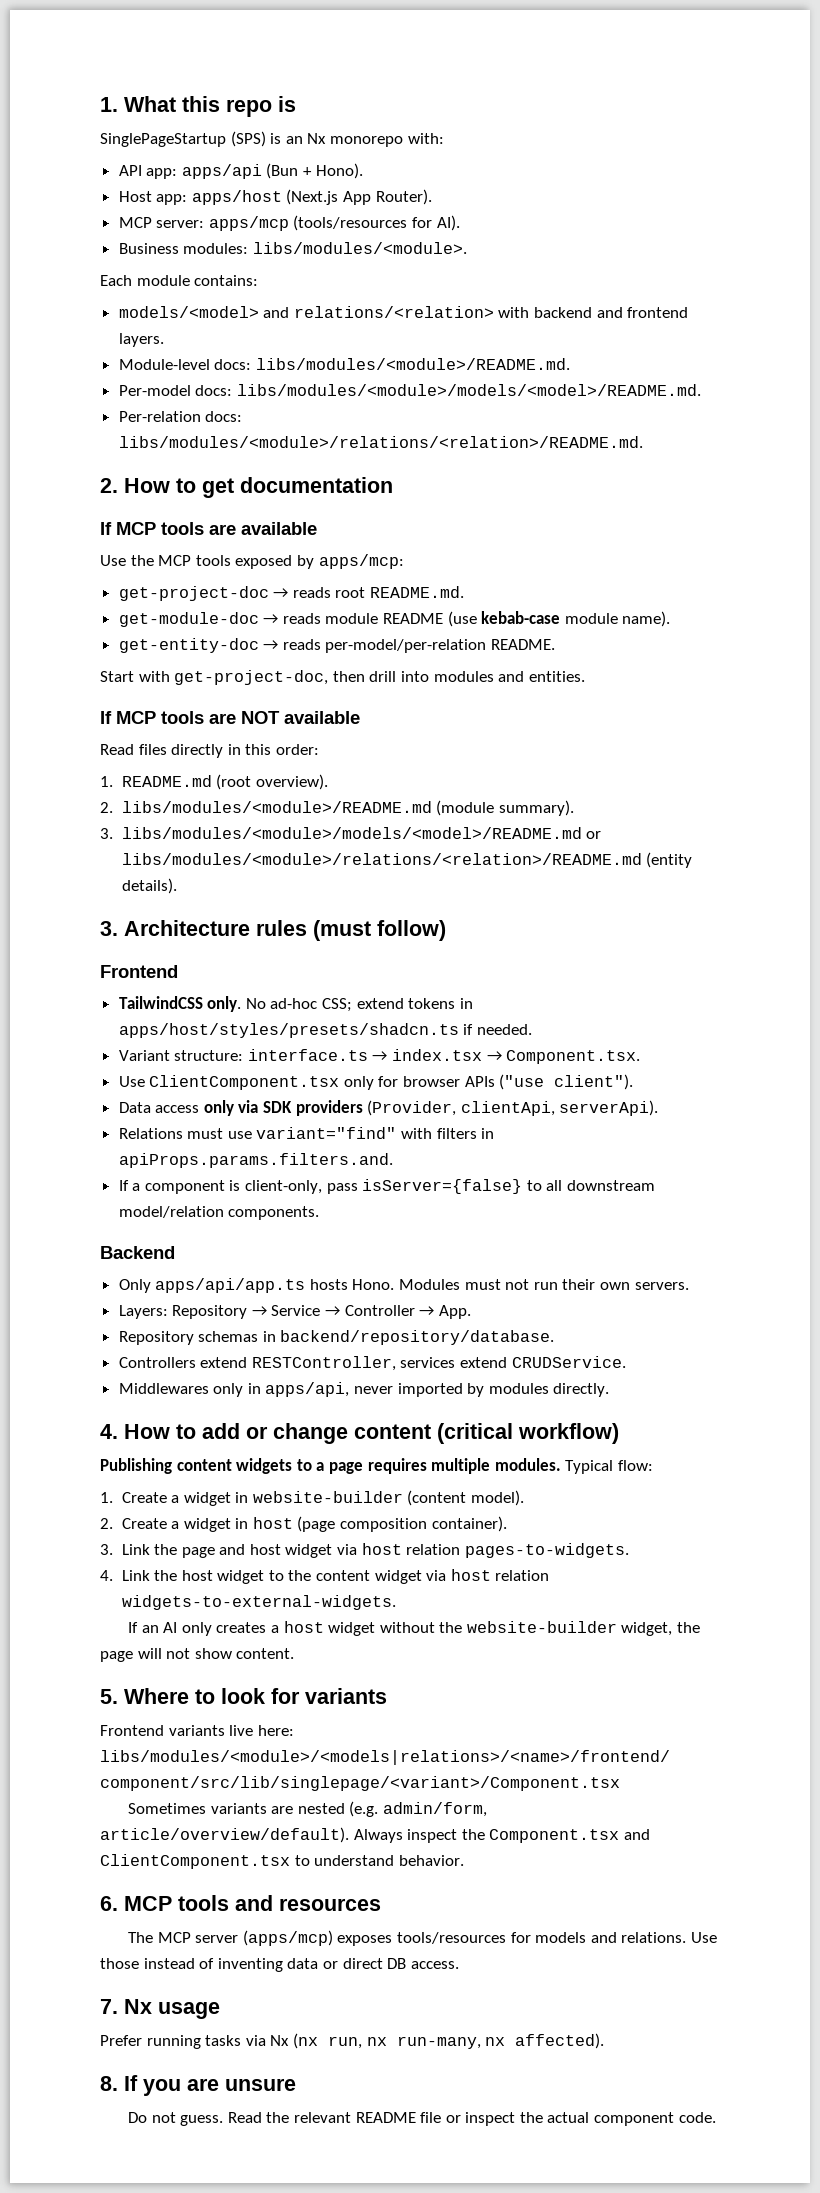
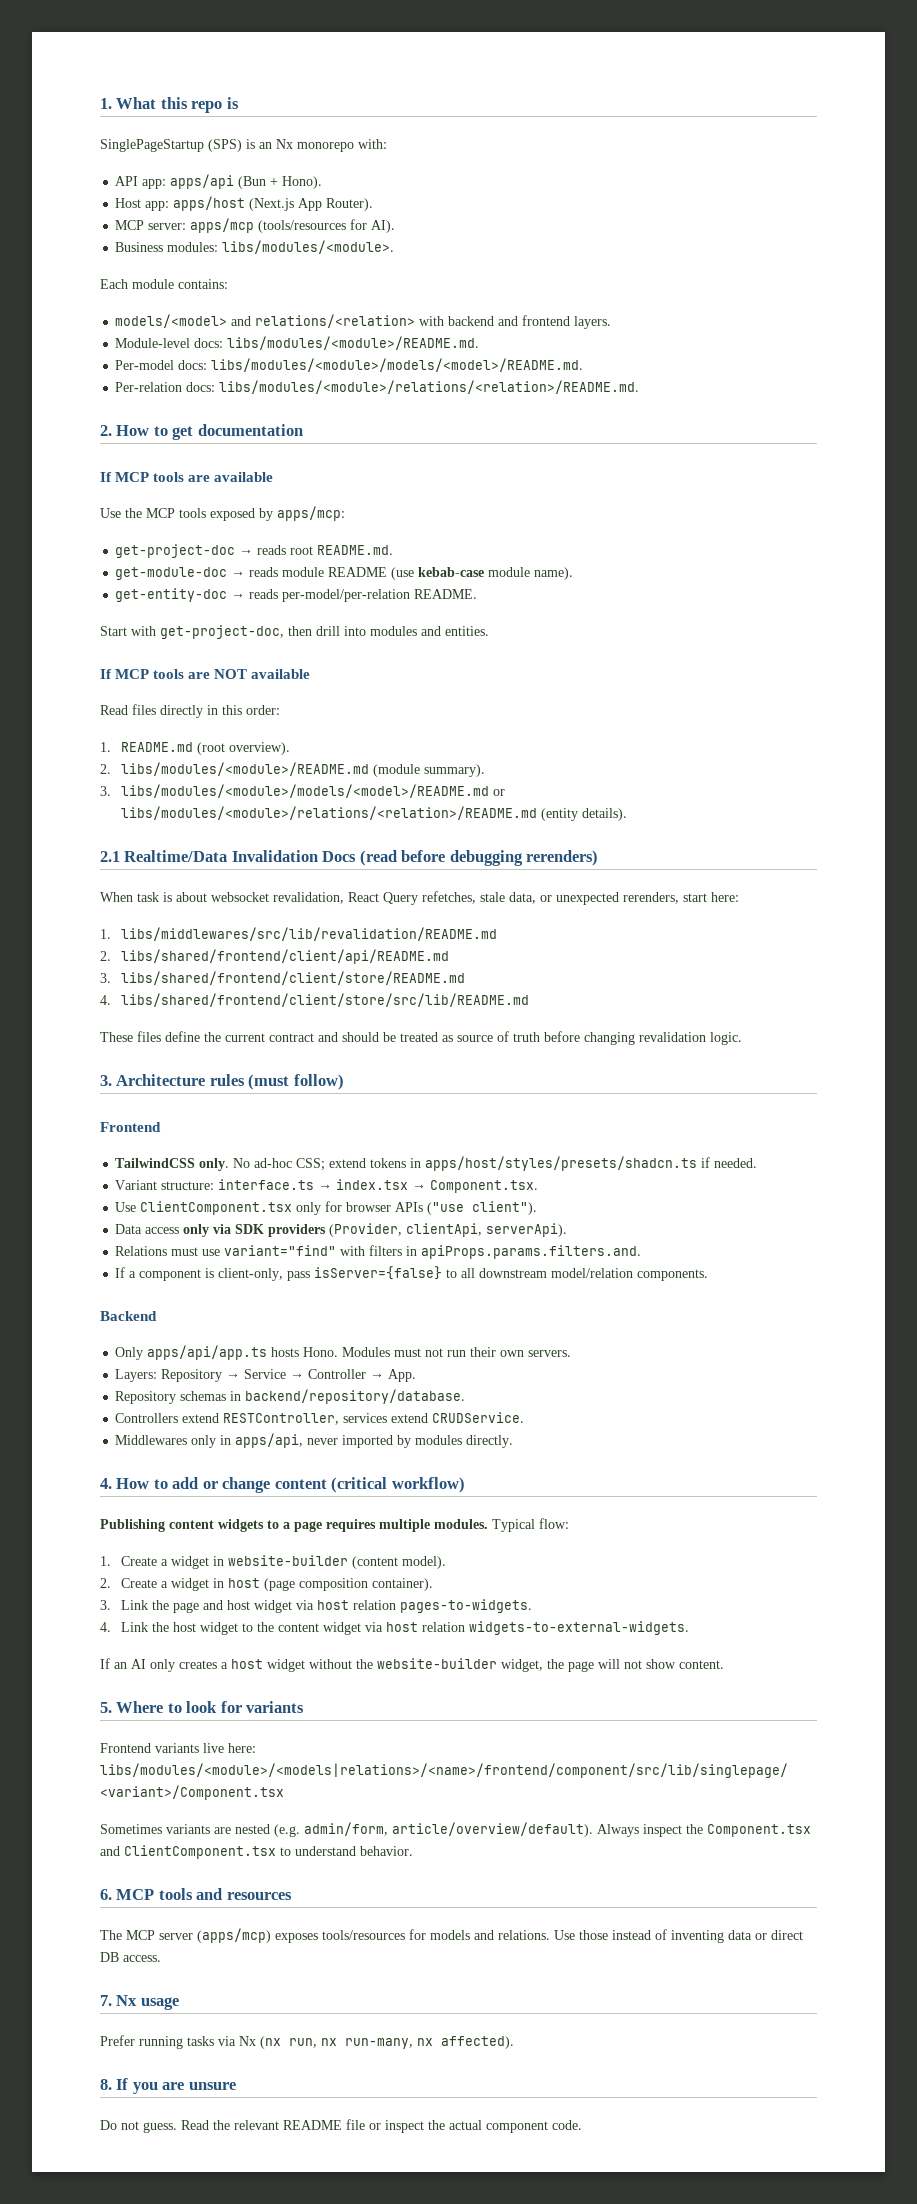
+ 2.1 Realtime/Data Invalidation Docs (read before debugging rerenders)
+ When task is about websocket revalidation, React Query refetches, stale data, or unexpected rerenders, start here:
+ 1. libs/middlewares/src/lib/revalidation/README.md
+ 2. libs/shared/frontend/client/api/README.md
+ 3. libs/shared/frontend/client/store/README.md
+ 4. libs/shared/frontend/client/store/src/lib/README.md
+ These files define the current contract and should be treated as source of truth before changing revalidation logic.

